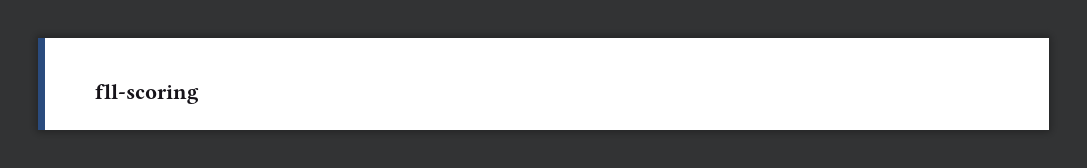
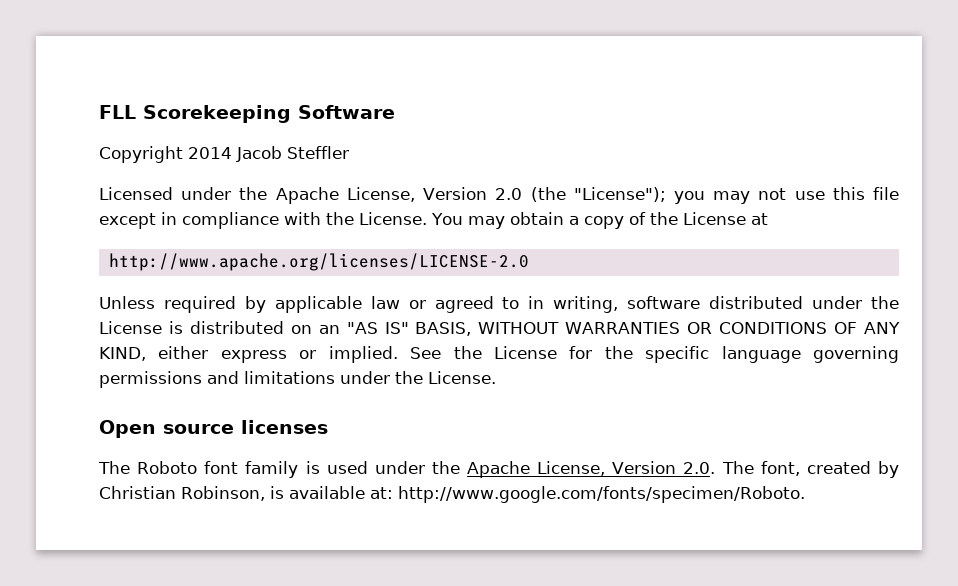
- fll-scoring
+ FLL Scorekeeping Software
+ Copyright 2014 Jacob Steffler
+ Licensed under the Apache License, Version 2.0 (the "License"); you may not use this file except in compliance with the License. You may obtain a copy of the License at
+ http://www.apache.org/licenses/LICENSE-2.0
+ Unless required by applicable law or agreed to in writing, software distributed under the License is distributed on an "AS IS" BASIS, WITHOUT WARRANTIES OR CONDITIONS OF ANY KIND, either express or implied. See the License for the specific language governing permissions and limitations under the License.
+ Open source licenses
+ The Roboto font family is used under the Apache License, Version 2.0. The font, created by Christian Robinson, is available at: http://www.google.com/fonts/specimen/Roboto.

